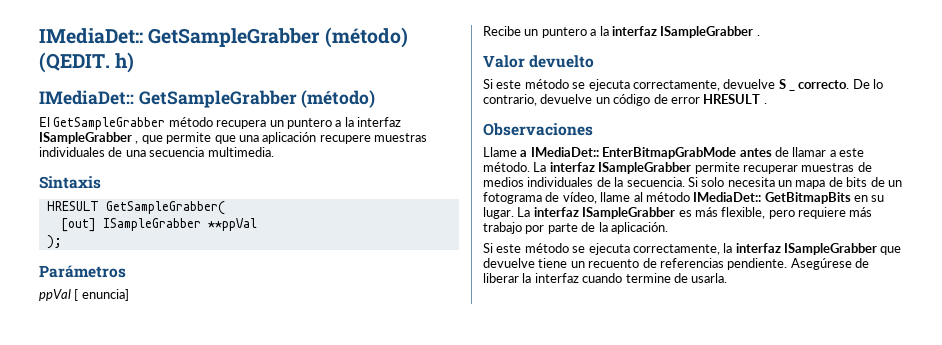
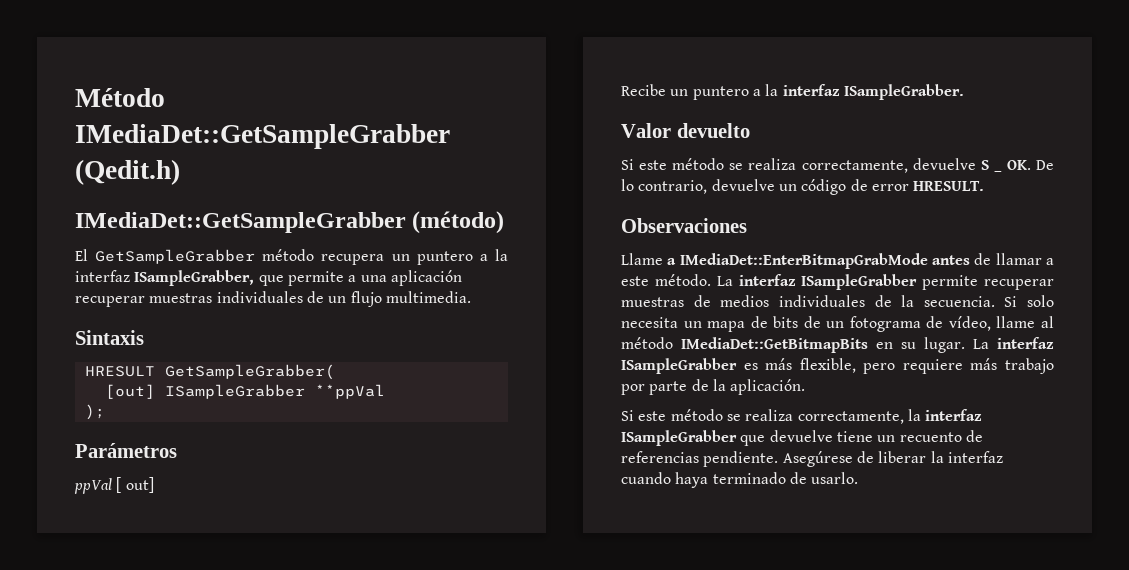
- IMediaDet:: GetSampleGrabber (método) (QEDIT. h)
- IMediaDet:: GetSampleGrabber (método)
+ Método IMediaDet::GetSampleGrabber (Qedit.h)
+ IMediaDet::GetSampleGrabber (método)
- El GetSampleGrabber método recupera un puntero a la interfaz ISampleGrabber , que permite que una aplicación recupere muestras individuales de una secuencia multimedia.
+ El GetSampleGrabber método recupera un puntero a la interfaz ISampleGrabber, que permite a una aplicación recuperar muestras individuales de un flujo multimedia.
- ppVal [ enuncia]
+ ppVal [ out]
- Recibe un puntero a la interfaz ISampleGrabber .
+ Recibe un puntero a la interfaz ISampleGrabber.
- Si este método se ejecuta correctamente, devuelve S _ correcto. De lo contrario, devuelve un código de error HRESULT .
+ Si este método se realiza correctamente, devuelve S _ OK. De lo contrario, devuelve un código de error HRESULT.
- Llame a IMediaDet:: EnterBitmapGrabMode antes de llamar a este método.
+ Llame a IMediaDet::EnterBitmapGrabMode antes de llamar a este método.
- Si solo necesita un mapa de bits de un fotograma de vídeo, llame al método IMediaDet:: GetBitmapBits en su lugar.
+ Si solo necesita un mapa de bits de un fotograma de vídeo, llame al método IMediaDet::GetBitmapBits en su lugar.
- Si este método se ejecuta correctamente, la interfaz ISampleGrabber que devuelve tiene un recuento de referencias pendiente.
+ Si este método se realiza correctamente, la interfaz ISampleGrabber que devuelve tiene un recuento de referencias pendiente.
- Asegúrese de liberar la interfaz cuando termine de usarla.
+ Asegúrese de liberar la interfaz cuando haya terminado de usarlo.

